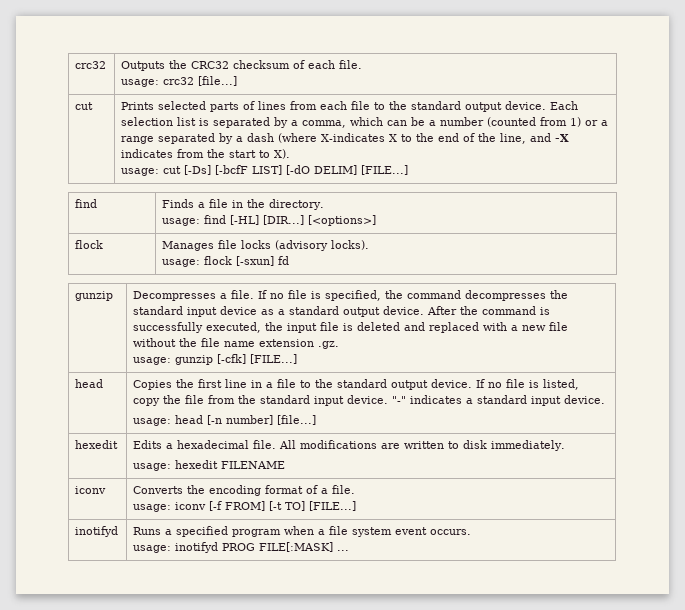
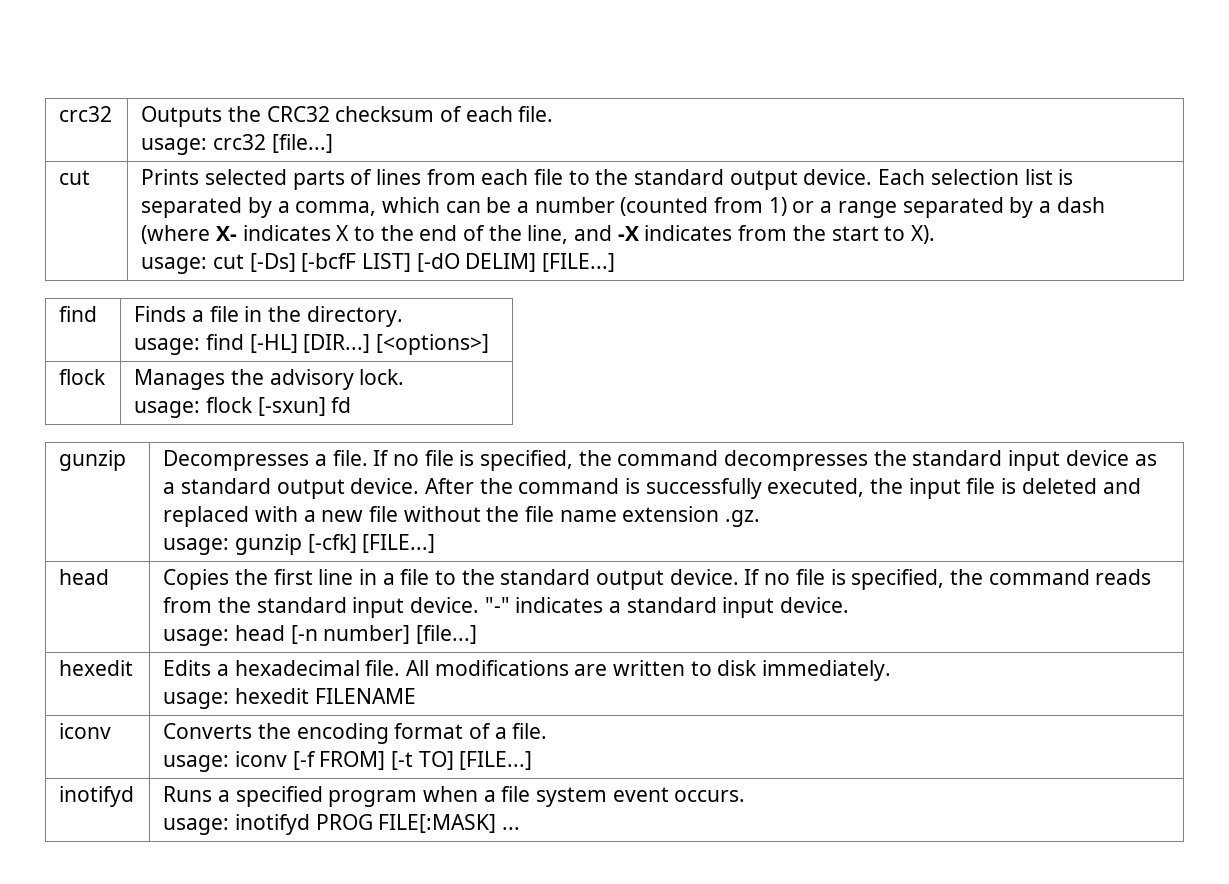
- Each selection list is separated by a comma, which can be a number (counted from 1) or a range separated by a dash (where X-indicates X to the end of the line, and -X indicates from the start to X).
+ Each selection list is separated by a comma, which can be a number (counted from 1) or a range separated by a dash (where X- indicates X to the end of the line, and -X indicates from the start to X).
- flock | Manages file locks (advisory locks).
+ flock | Manages the advisory lock.
- head | Copies the first line in a file to the standard output device. If no file is listed, copy the file from the standard input device. "-" indicates a standard input device.
+ head | Copies the first line in a file to the standard output device. If no file is specified, the command reads from the standard input device. "-" indicates a standard input device.

